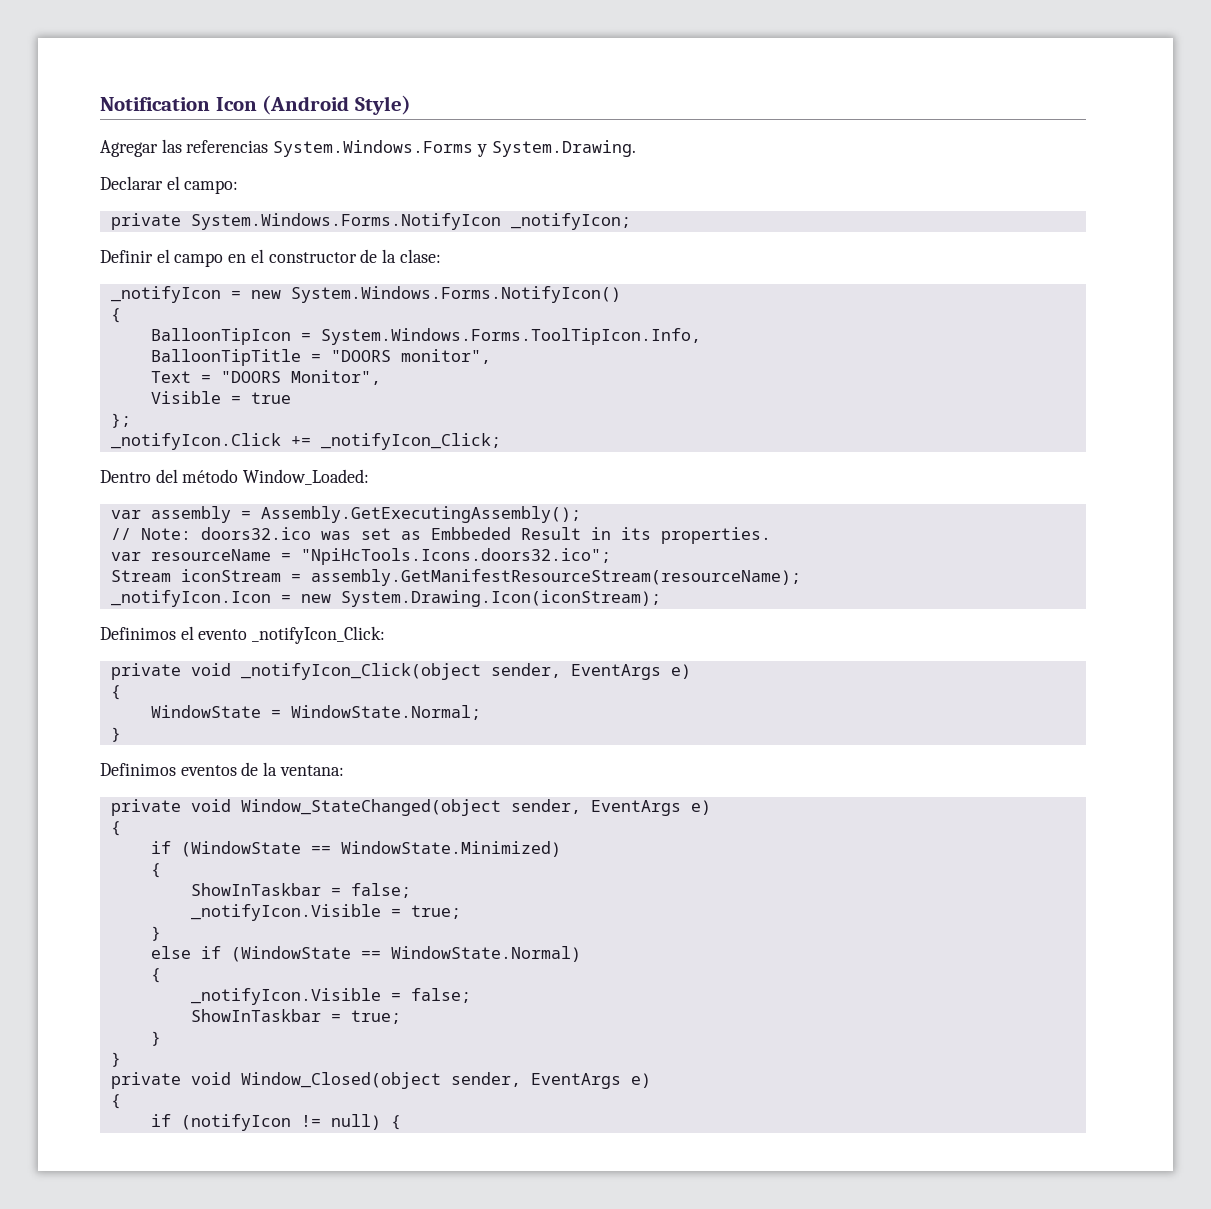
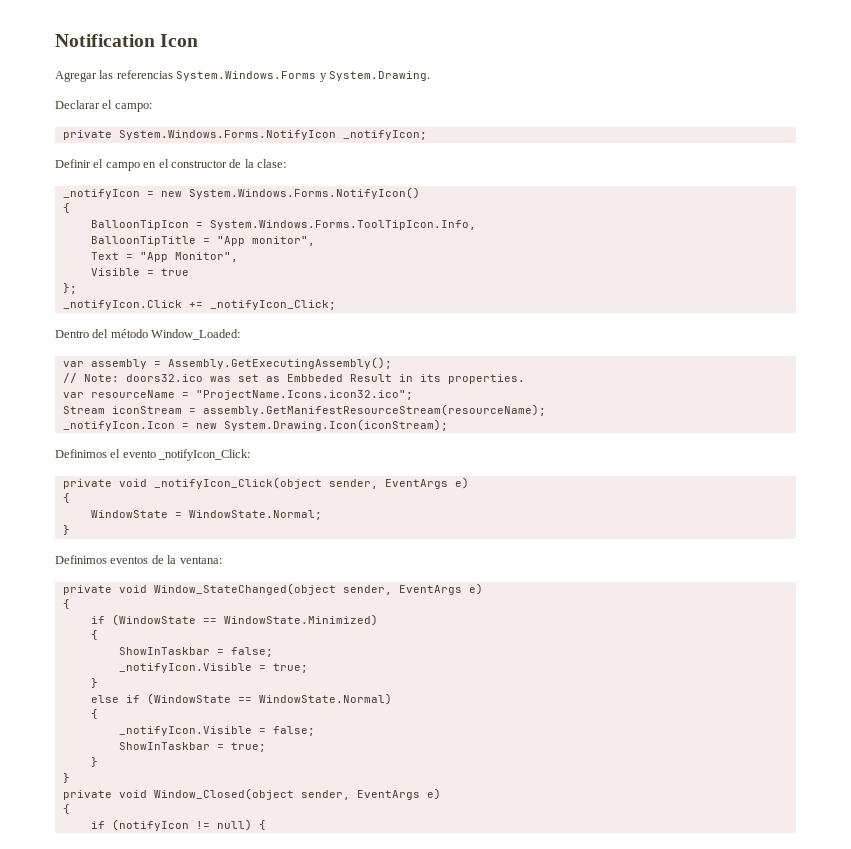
- Notification Icon (Android Style)
+ Notification Icon
- BalloonTipTitle = "DOORS monitor",
+ BalloonTipTitle = "App monitor",
- Text = "DOORS Monitor",
+ Text = "App Monitor",
- var resourceName = "NpiHcTools.Icons.doors32.ico";
+ var resourceName = "ProjectName.Icons.icon32.ico";

